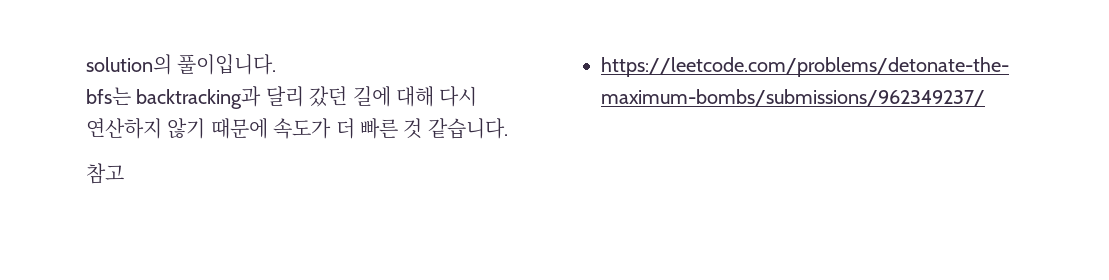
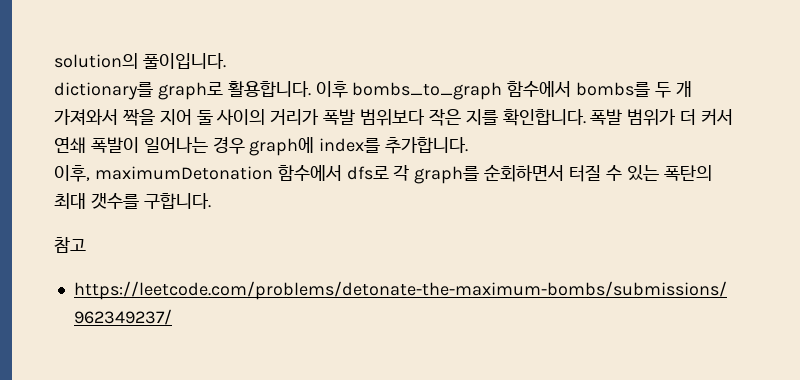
- bfs는 backtracking과 달리 갔던 길에 대해 다시 연산하지 않기 때문에 속도가 더 빠른 것 같습니다.
+ dictionary를 graph로 활용합니다. 이후 bombs_to_graph 함수에서 bombs를 두 개 가져와서 짝을 지어 둘 사이의 거리가 폭발 범위보다 작은 지를 확인합니다. 폭발 범위가 더 커서 연쇄 폭발이 일어나는 경우 graph에 index를 추가합니다.
+ 이후, maximumDetonation 함수에서 dfs로 각 graph를 순회하면서 터질 수 있는 폭탄의 최대 갯수를 구합니다.

